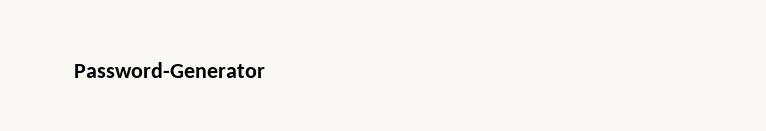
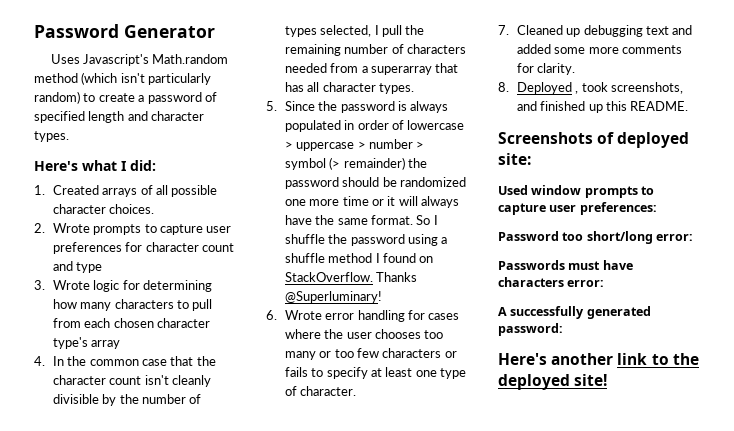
- Password-Generator
+ Password Generator
+ Uses Javascript's Math.random method (which isn't particularly random) to create a password of specified length and character types.
+ Here's what I did:
+ 1. Created arrays of all possible character choices.
+ 2. Wrote prompts to capture user preferences for character count and type
+ 3. Wrote logic for determining how many characters to pull from each chosen character type's array
+ 4. In the common case that the character count isn't cleanly divisible by the number of types selected, I pull the remaining number of characters needed from a superarray that has all character types.
+ 5. Since the password is always populated in order of lowercase > uppercase > number > symbol (> remainder) the password should be randomized one more time or it will always have the same format. So I shuffle the password using a shuffle method I found on StackOverflow. Thanks @Superluminary!
+ 6. Wrote error handling for cases where the user chooses too many or too few characters or fails to specify at least one type of character.
+ 7. Cleaned up debugging text and added some more comments for clarity.
+ 8. Deployed , took screenshots, and finished up this README.
+ Screenshots of deployed site:
+ Used window prompts to capture user preferences:
+ Password too short/long error:
+ Passwords must have characters error:
+ A successfully generated password:
+ Here's another link to the deployed site!

